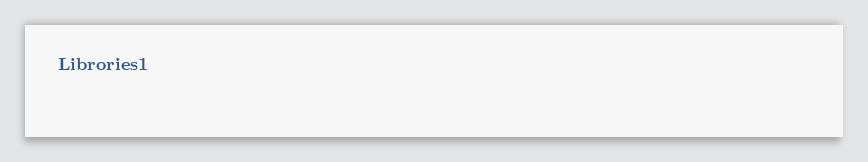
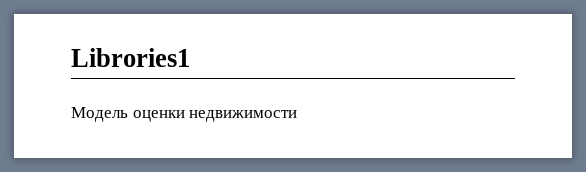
+ Модель оценки недвижимости

